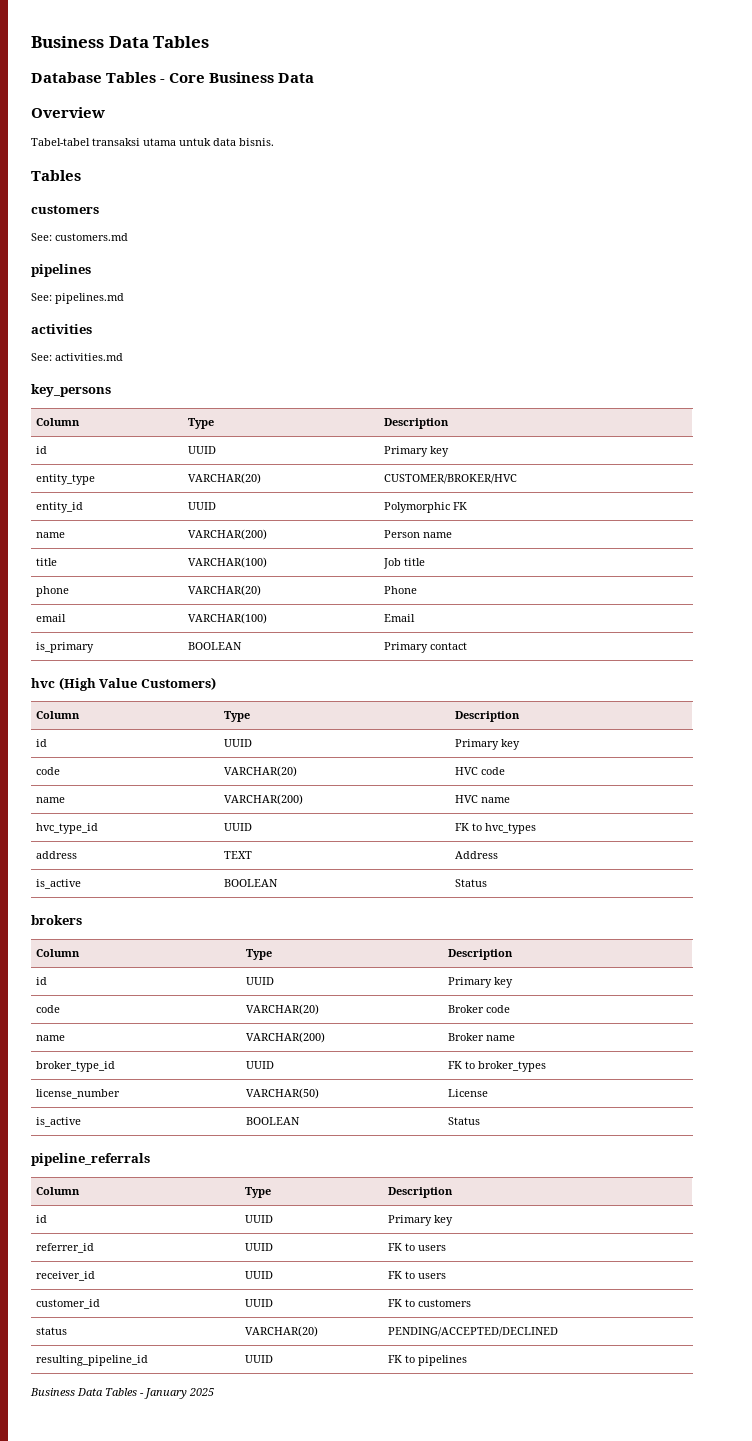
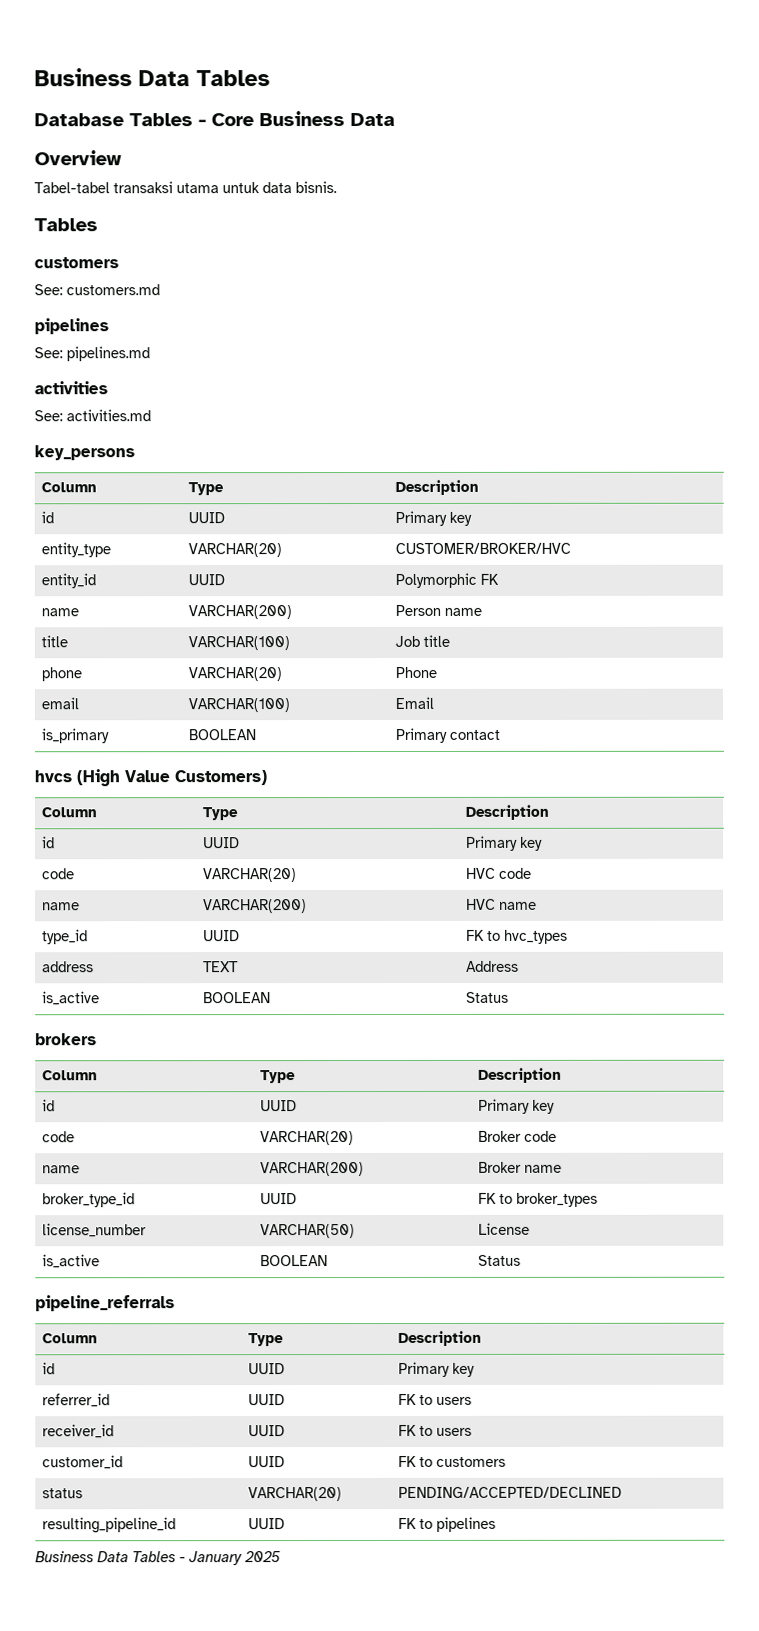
- hvc (High Value Customers)
+ hvcs (High Value Customers)
- hvc_type_id | UUID | FK to hvc_types
+ type_id | UUID | FK to hvc_types

